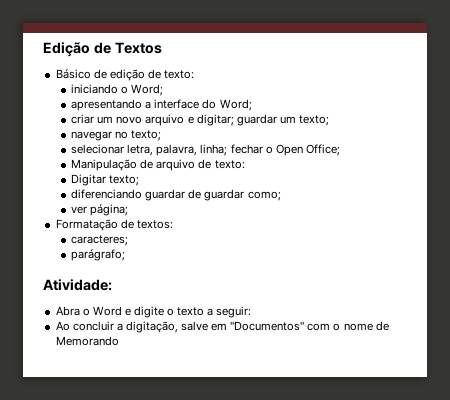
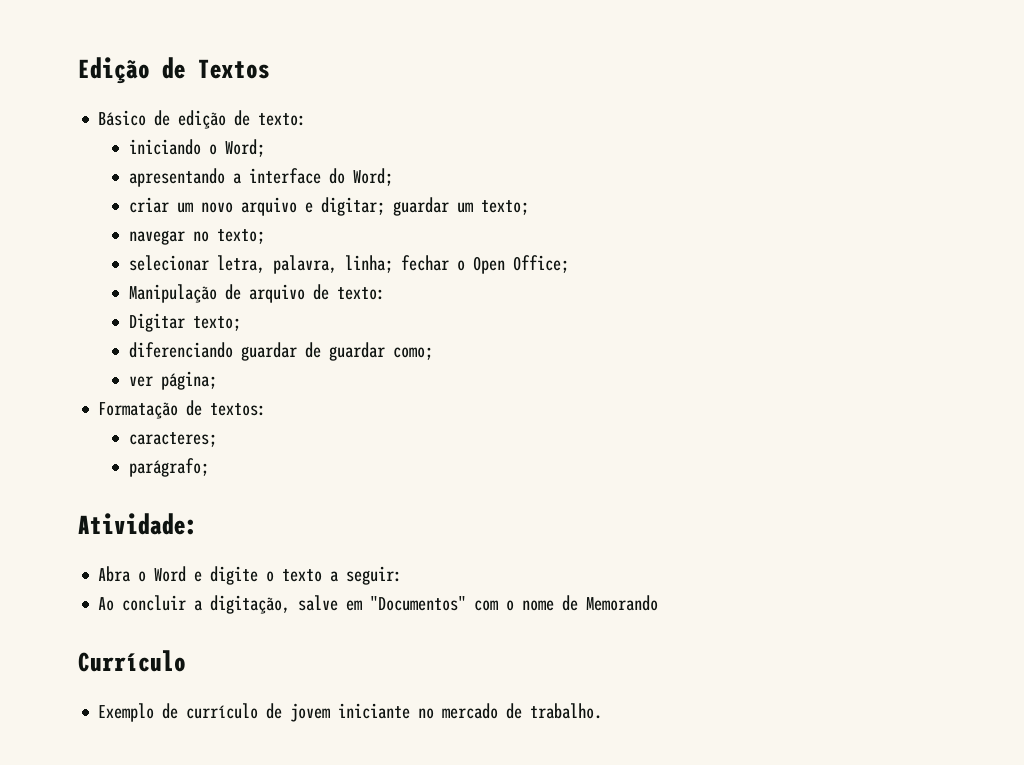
+ Currículo
+ Exemplo de currículo de jovem iniciante no mercado de trabalho.

